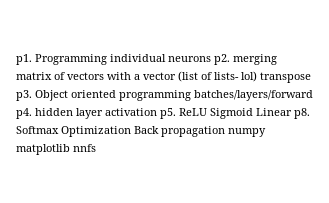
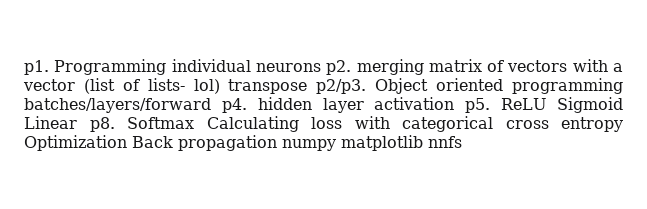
- Programming individual neurons p2. merging matrix of vectors with a vector (list of lists- lol) transpose p3.
+ Programming individual neurons p2. merging matrix of vectors with a vector (list of lists- lol) transpose p2/p3.
- Softmax Optimization Back propagation numpy matplotlib nnfs
+ Softmax Calculating loss with categorical cross entropy Optimization Back propagation numpy matplotlib nnfs

